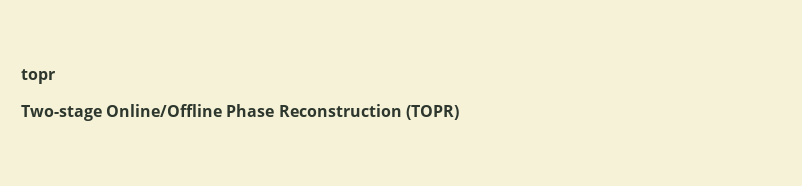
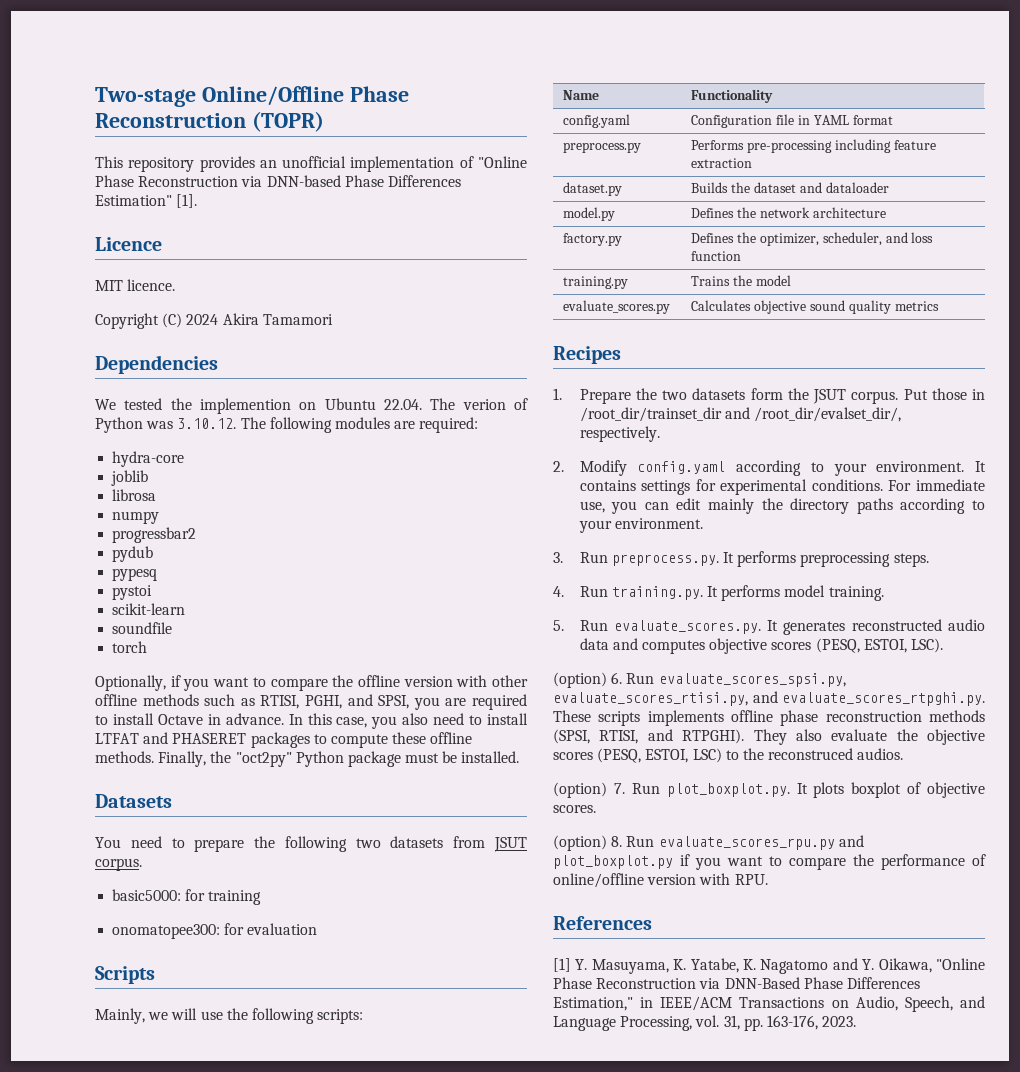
- topr
+ This repository provides an unofficial implementation of "Online Phase Reconstruction via DNN-based Phase Differences Estimation" [1].
+ Licence
+ MIT licence.
+ Copyright (C) 2024 Akira Tamamori
+ Dependencies
+ We tested the implemention on Ubuntu 22.04. The verion of Python was 3.10.12. The following modules are required:
+ hydra-core
+ joblib
+ librosa
+ numpy
+ progressbar2
+ pydub
+ pypesq
+ pystoi
+ scikit-learn
+ soundfile
+ torch
+ Optionally, if you want to compare the offline version with other offline methods such as RTISI, PGHI, and SPSI, you are required to install Octave in advance. In this case, you also need to install LTFAT and PHASERET packages to compute these offline methods. Finally, the "oct2py" Python package must be installed.
+ Datasets
+ You need to prepare the following two datasets from JSUT corpus.
+ basic5000: for training
+ onomatopee300: for evaluation
+ Scripts
+ Mainly, we will use the following scripts:
+ Name | Functionality
+ config.yaml | Configuration file in YAML format
+ preprocess.py | Performs pre-processing including feature extraction
+ dataset.py | Builds the dataset and dataloader
+ model.py | Defines the network architecture
+ factory.py | Defines the optimizer, scheduler, and loss function
+ training.py | Trains the model
+ evaluate_scores.py | Calculates objective sound quality metrics
+ Recipes
+ 1. Prepare the two datasets form the JSUT corpus. Put those in /root_dir/trainset_dir and /root_dir/evalset_dir/, respectively.
+ 2. Modify config.yaml according to your environment. It contains settings for experimental conditions. For immediate use, you can edit mainly the directory paths according to your environment.
+ 3. Run preprocess.py. It performs preprocessing steps.
+ 4. Run training.py. It performs model training.
+ 5. Run evaluate_scores.py. It generates reconstructed audio data and computes objective scores (PESQ, ESTOI, LSC).
+ (option) 6. Run evaluate_scores_spsi.py, evaluate_scores_rtisi.py, and evaluate_scores_rtpghi.py. These scripts implements offline phase reconstruction methods (SPSI, RTISI, and RTPGHI). They also evaluate the objective scores (PESQ, ESTOI, LSC) to the reconstruced audios.
+ (option) 7. Run plot_boxplot.py. It plots boxplot of objective scores.
+ (option) 8. Run evaluate_scores_rpu.py and plot_boxplot.py if you want to compare the performance of online/offline version with RPU.
+ References
+ [1] Y. Masuyama, K. Yatabe, K. Nagatomo and Y. Oikawa, "Online Phase Reconstruction via DNN-Based Phase Differences Estimation," in IEEE/ACM Transactions on Audio, Speech, and Language Processing, vol. 31, pp. 163-176, 2023.

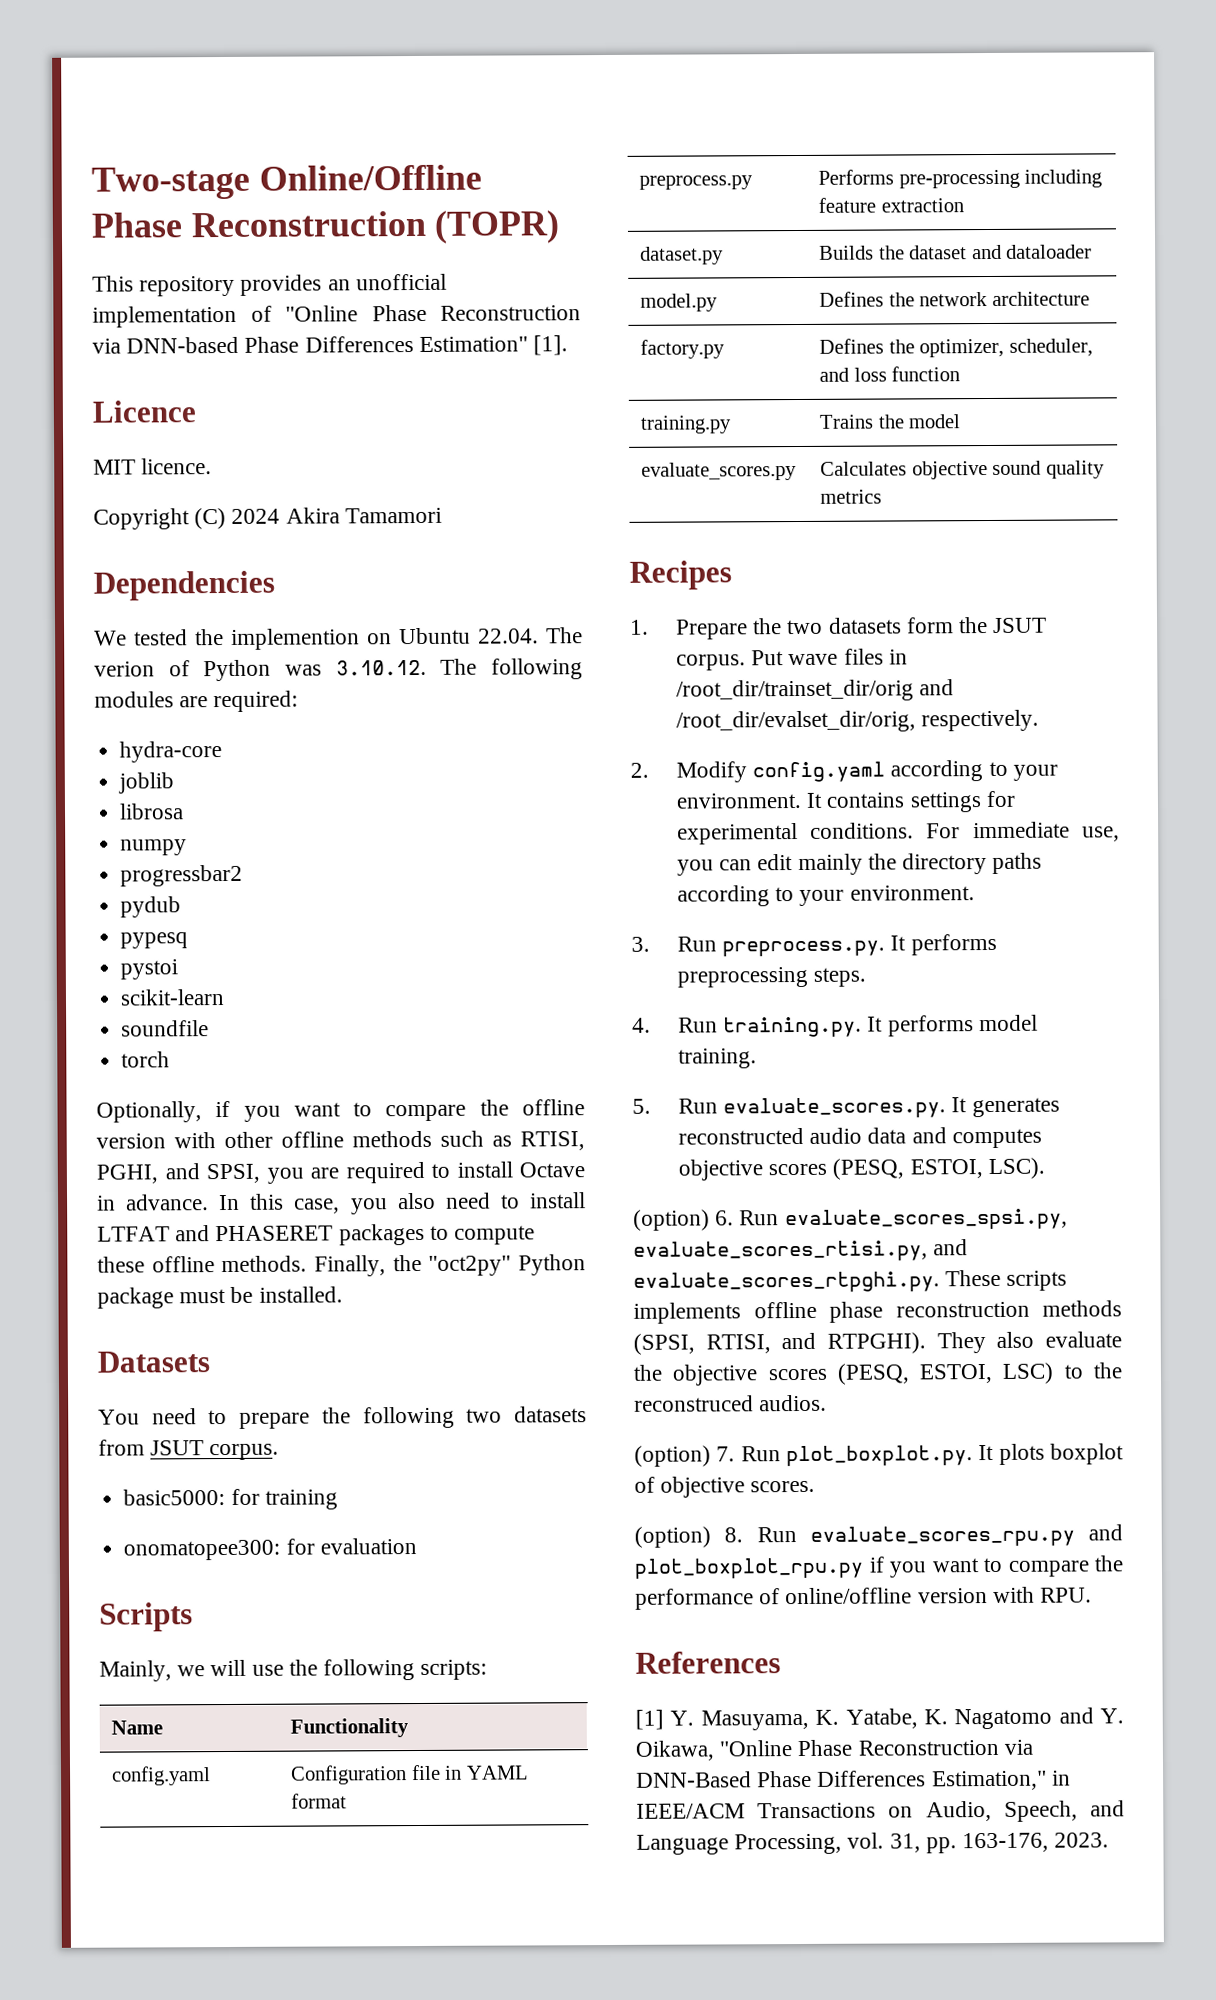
- Put those in /root_dir/trainset_dir and /root_dir/evalset_dir/, respectively.
+ Put wave files in /root_dir/trainset_dir/orig and /root_dir/evalset_dir/orig, respectively.
- (option) 8. Run evaluate_scores_rpu.py and plot_boxplot.py if you want to compare the performance of online/offline version with RPU.
+ (option) 8. Run evaluate_scores_rpu.py and plot_boxplot_rpu.py if you want to compare the performance of online/offline version with RPU.

